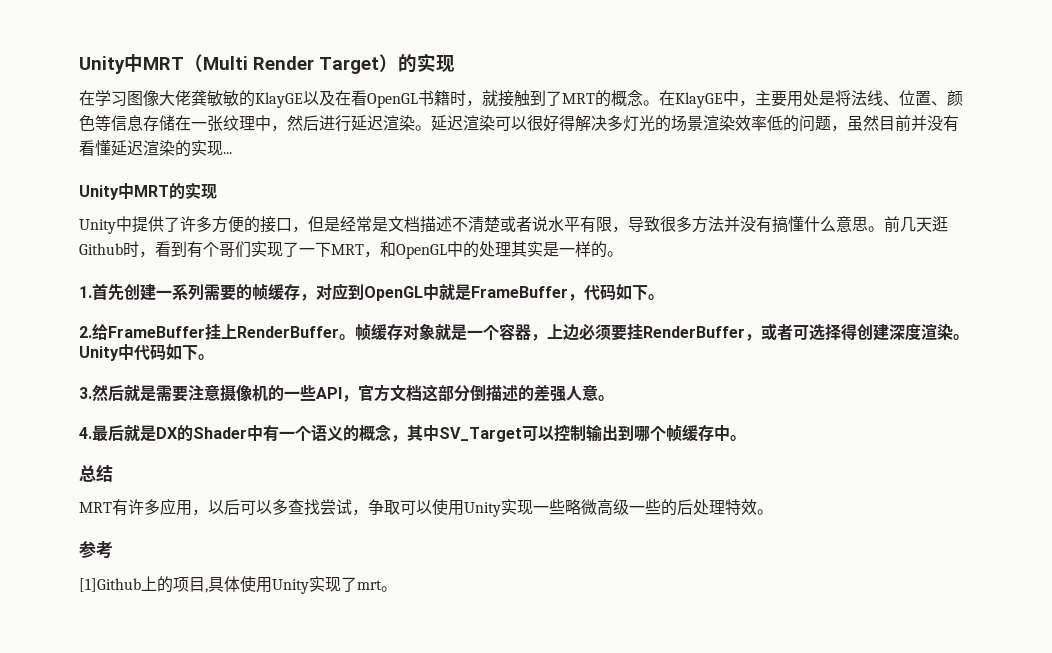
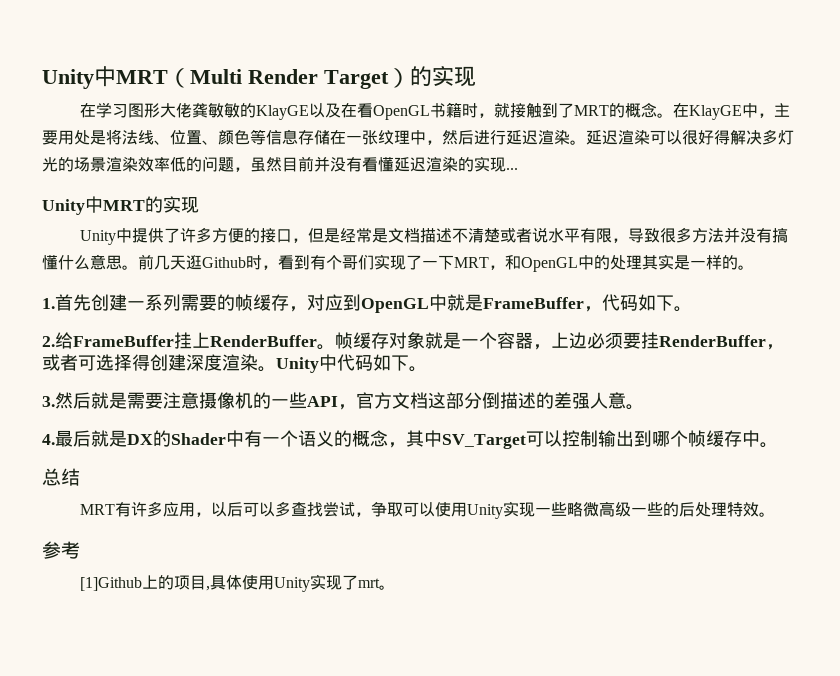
- 在学习图像大佬龚敏敏的KlayGE以及在看OpenGL书籍时，就接触到了MRT的概念。
+ 在学习图形大佬龚敏敏的KlayGE以及在看OpenGL书籍时，就接触到了MRT的概念。

